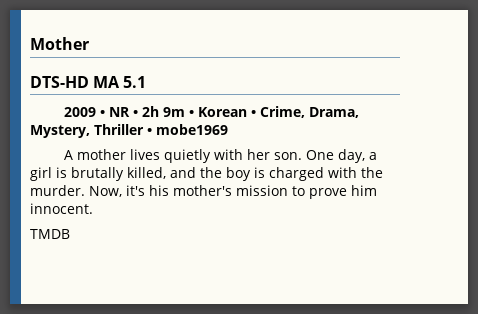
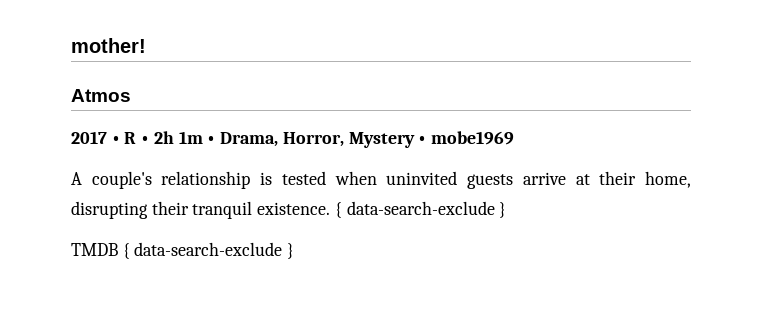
- Mother
- DTS-HD MA 5.1
- 2009 • NR • 2h 9m • Korean • Crime, Drama, Mystery, Thriller • mobe1969
- A mother lives quietly with her son. One day, a girl is brutally killed, and the boy is charged with the murder. Now, it's his mother's mission to prove him innocent.
- TMDB
+ mother!
+ Atmos
+ 2017 • R • 2h 1m • Drama, Horror, Mystery • mobe1969
+ A couple's relationship is tested when uninvited guests arrive at their home, disrupting their tranquil existence. { data-search-exclude }
+ TMDB { data-search-exclude }

